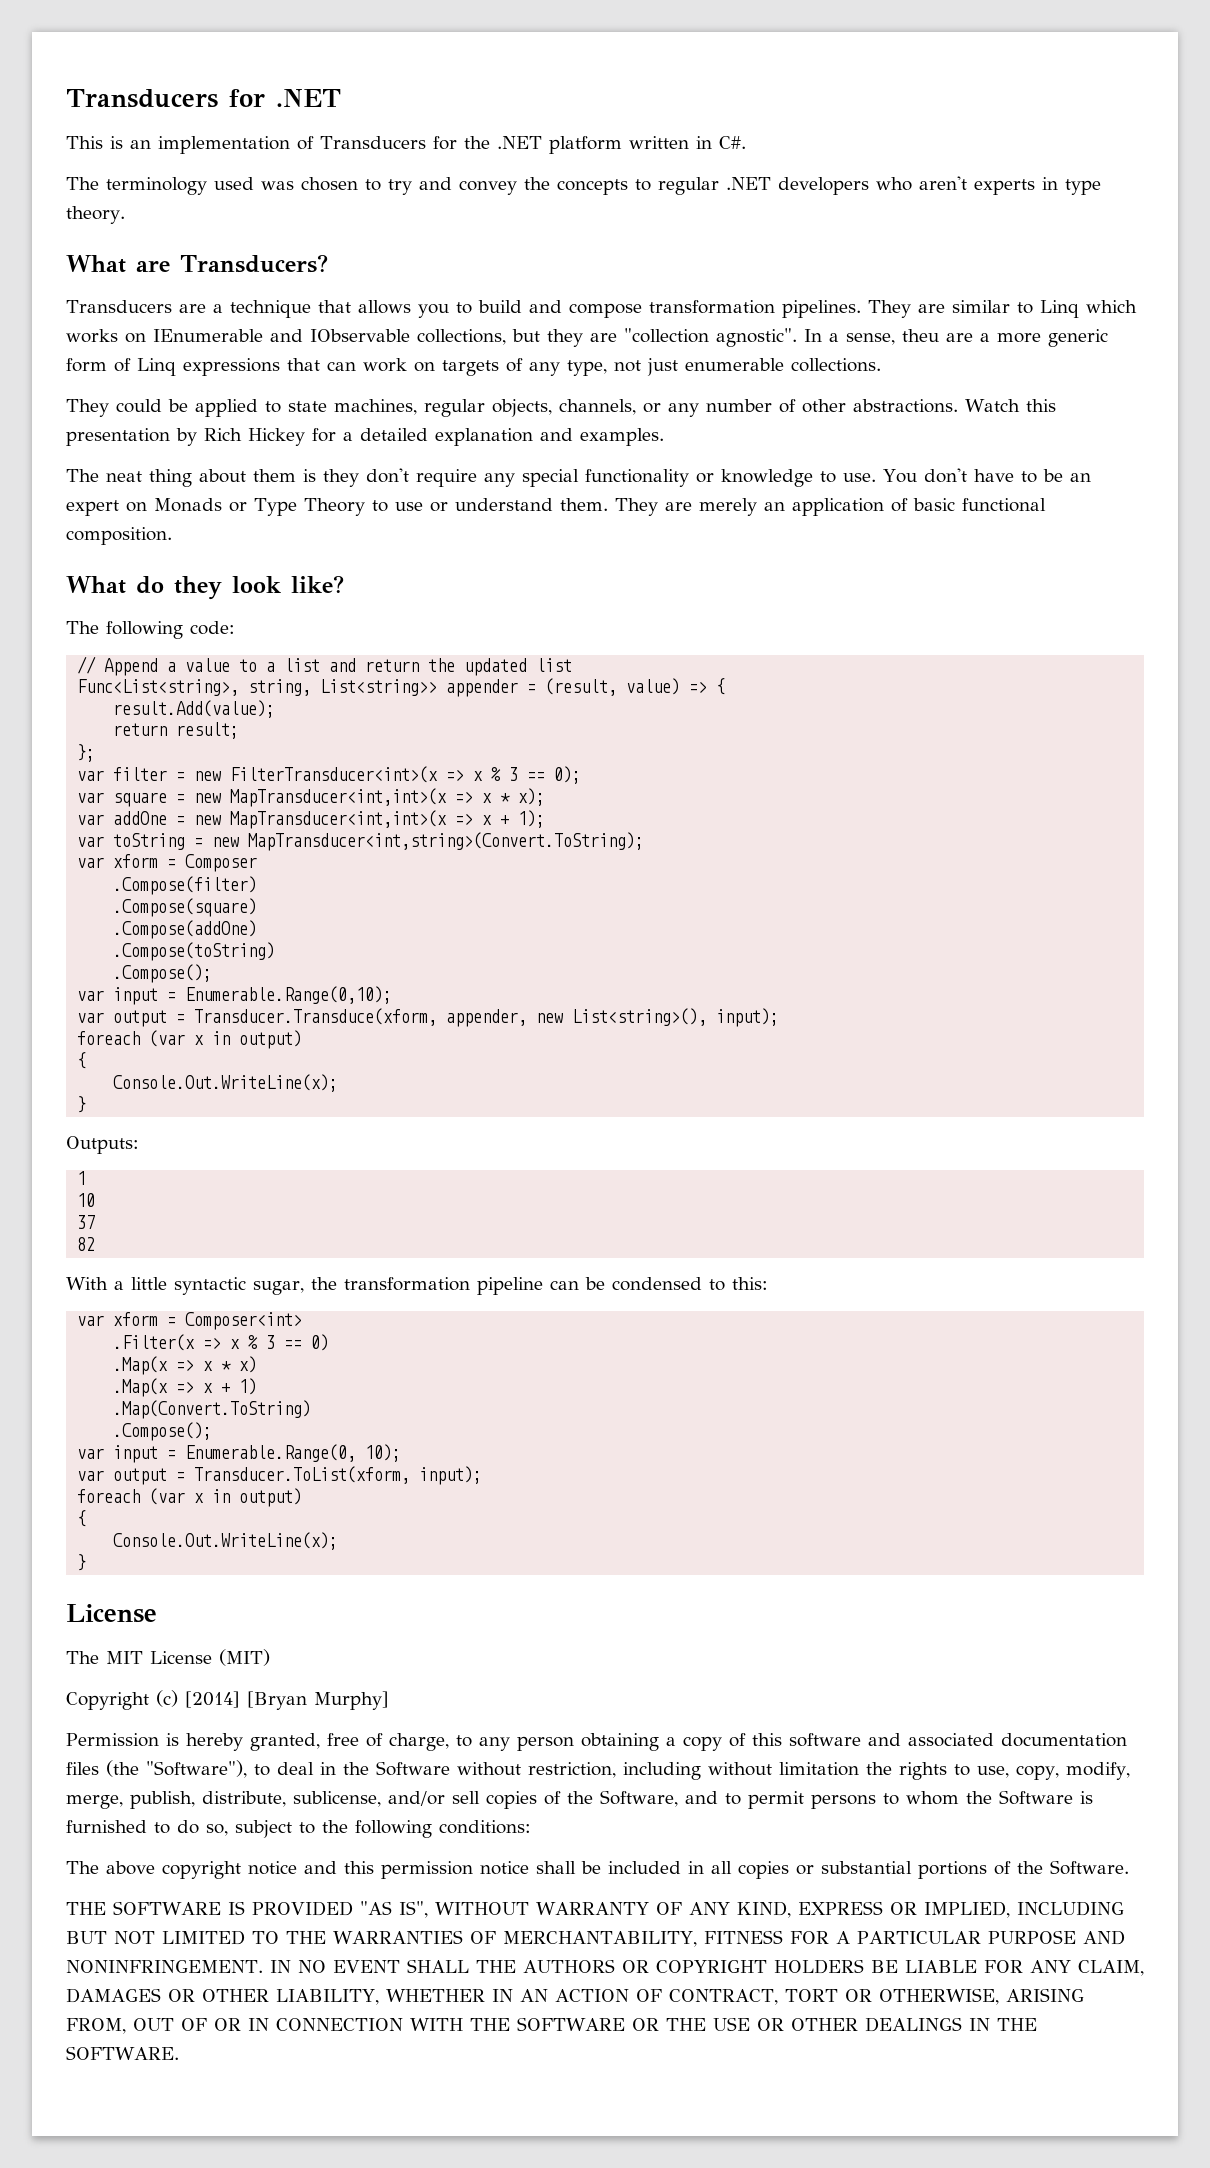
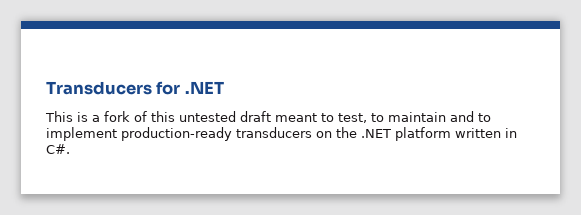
- This is an implementation of Transducers for the .NET platform written in C#.
+ This is a fork of this untested draft meant to test, to maintain and to implement production-ready transducers on the .NET platform written in C#.
- The terminology used was chosen to try and convey the concepts to regular .NET developers who aren't experts in type theory.
- What are Transducers?
- Transducers are a technique that allows you to build and compose transformation pipelines. They are similar to Linq which works on IEnumerable and IObservable collections, but they are "collection agnostic". In a sense, theu are a more generic form of Linq expressions that can work on targets of any type, not just enumerable collections.
- They could be applied to state machines, regular objects, channels, or any number of other abstractions. Watch this presentation by Rich Hickey for a detailed explanation and examples.
- The neat thing about them is they don't require any special functionality or knowledge to use. You don't have to be an expert on Monads or Type Theory to use or understand them. They are merely an application of basic functional composition.
- What do they look like?
- The following code:
- // Append a value to a list and return the updated list
- Func<List<string>, string, List<string>> appender = (result, value) => {
- result.Add(value);
- return result;
- };
- var filter = new FilterTransducer<int>(x => x % 3 == 0);
- var square = new MapTransducer<int,int>(x => x * x);
- var addOne = new MapTransducer<int,int>(x => x + 1);
- var toString = new MapTransducer<int,string>(Convert.ToString);
- var xform = Composer
- .Compose(filter)
- .Compose(square)
- .Compose(addOne)
- .Compose(toString)
- .Compose();
- var input = Enumerable.Range(0,10);
- var output = Transducer.Transduce(xform, appender, new List<string>(), input);
- foreach (var x in output)
- {
- Console.Out.WriteLine(x);
- }
- Outputs:
- 1
- 10
- 37
- 82
- With a little syntactic sugar, the transformation pipeline can be condensed to this:
- var xform = Composer<int>
- .Filter(x => x % 3 == 0)
- .Map(x => x * x)
- .Map(x => x + 1)
- .Map(Convert.ToString)
- .Compose();
- var input = Enumerable.Range(0, 10);
- var output = Transducer.ToList(xform, input);
- foreach (var x in output)
- {
- Console.Out.WriteLine(x);
- }
- License
- The MIT License (MIT)
- Copyright (c) [2014] [Bryan Murphy]
- Permission is hereby granted, free of charge, to any person obtaining a copy of this software and associated documentation files (the "Software"), to deal in the Software without restriction, including without limitation the rights to use, copy, modify, merge, publish, distribute, sublicense, and/or sell copies of the Software, and to permit persons to whom the Software is furnished to do so, subject to the following conditions:
- The above copyright notice and this permission notice shall be included in all copies or substantial portions of the Software.
- THE SOFTWARE IS PROVIDED "AS IS", WITHOUT WARRANTY OF ANY KIND, EXPRESS OR IMPLIED, INCLUDING BUT NOT LIMITED TO THE WARRANTIES OF MERCHANTABILITY, FITNESS FOR A PARTICULAR PURPOSE AND NONINFRINGEMENT. IN NO EVENT SHALL THE AUTHORS OR COPYRIGHT HOLDERS BE LIABLE FOR ANY CLAIM, DAMAGES OR OTHER LIABILITY, WHETHER IN AN ACTION OF CONTRACT, TORT OR OTHERWISE, ARISING FROM, OUT OF OR IN CONNECTION WITH THE SOFTWARE OR THE USE OR OTHER DEALINGS IN THE SOFTWARE.

